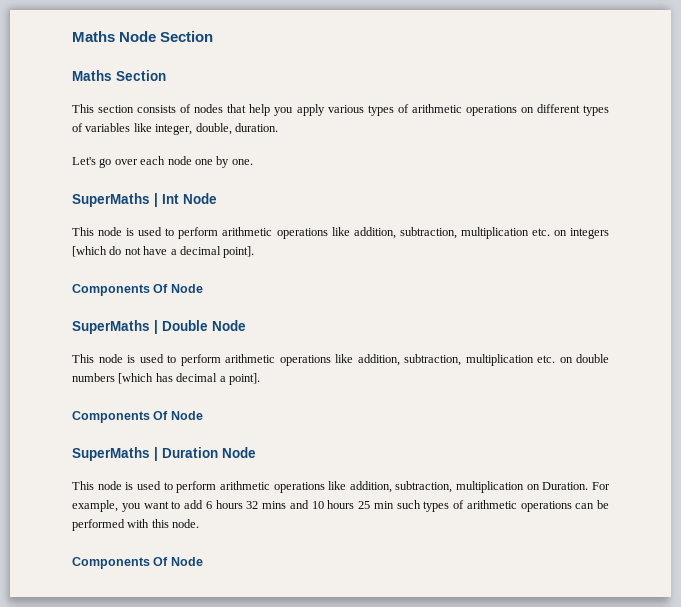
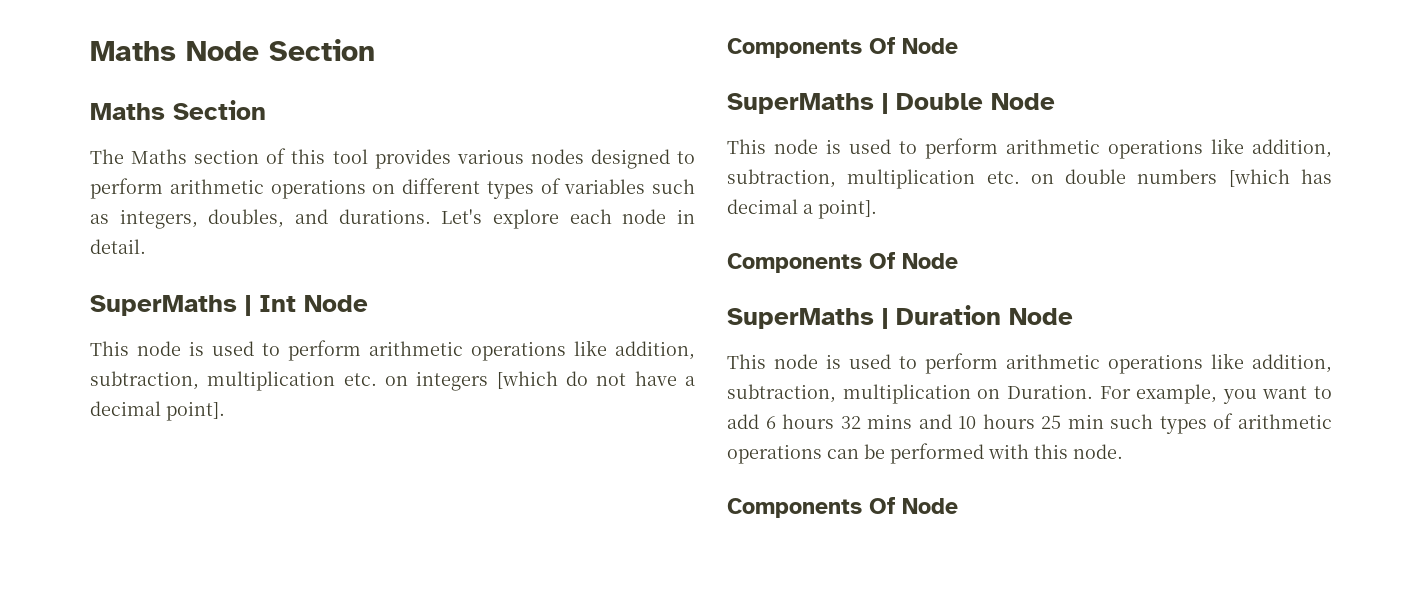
- This section consists of nodes that help you apply various types of arithmetic operations on different types of variables like integer, double, duration.
- Let's go over each node one by one.
+ The Maths section of this tool provides various nodes designed to perform arithmetic operations on different types of variables such as integers, doubles, and durations. Let's explore each node in detail.

